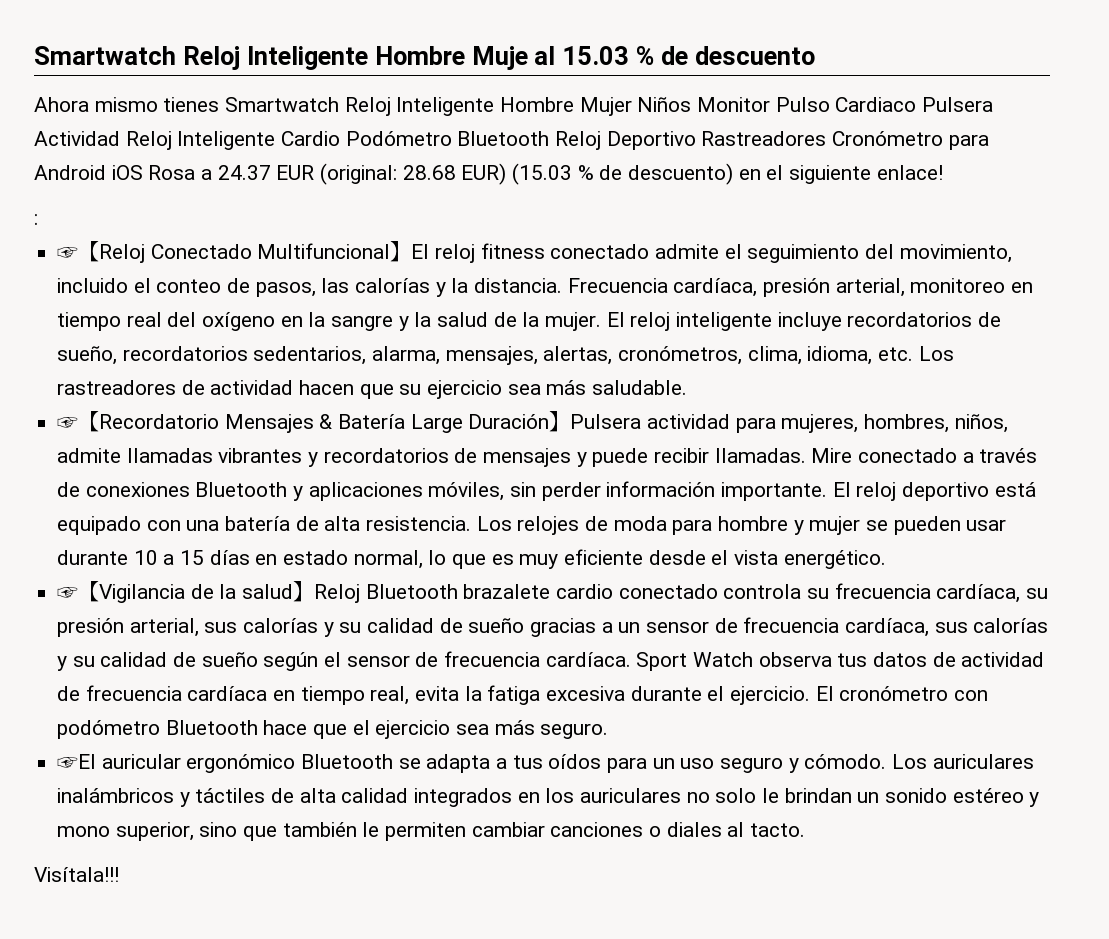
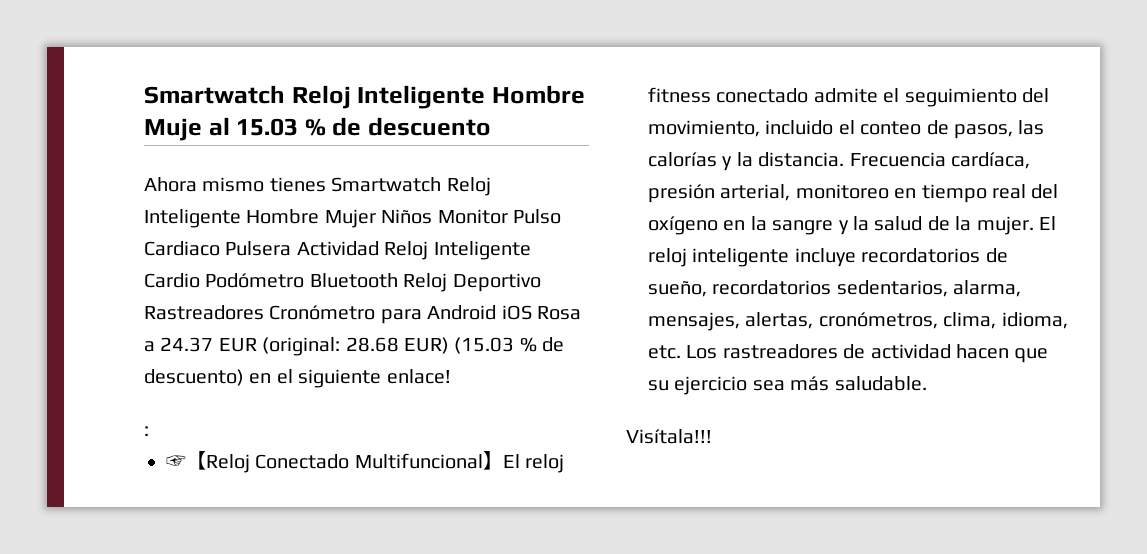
- ☞【Recordatorio Mensajes & Batería Large Duración】Pulsera actividad para mujeres, hombres, niños, admite llamadas vibrantes y recordatorios de mensajes y puede recibir llamadas. Mire conectado a través de conexiones Bluetooth y aplicaciones móviles, sin perder información importante. El reloj deportivo está equipado con una batería de alta resistencia. Los relojes de moda para hombre y mujer se pueden usar durante 10 a 15 días en estado normal, lo que es muy eficiente desde el vista energético.
- ☞【Vigilancia de la salud】Reloj Bluetooth brazalete cardio conectado controla su frecuencia cardíaca, su presión arterial, sus calorías y su calidad de sueño gracias a un sensor de frecuencia cardíaca, sus calorías y su calidad de sueño según el sensor de frecuencia cardíaca. Sport Watch observa tus datos de actividad de frecuencia cardíaca en tiempo real, evita la fatiga excesiva durante el ejercicio. El cronómetro con podómetro Bluetooth hace que el ejercicio sea más seguro.
- ☞El auricular ergonómico Bluetooth se adapta a tus oídos para un uso seguro y cómodo. Los auriculares inalámbricos y táctiles de alta calidad integrados en los auriculares no solo le brindan un sonido estéreo y mono superior, sino que también le permiten cambiar canciones o diales al tacto.

